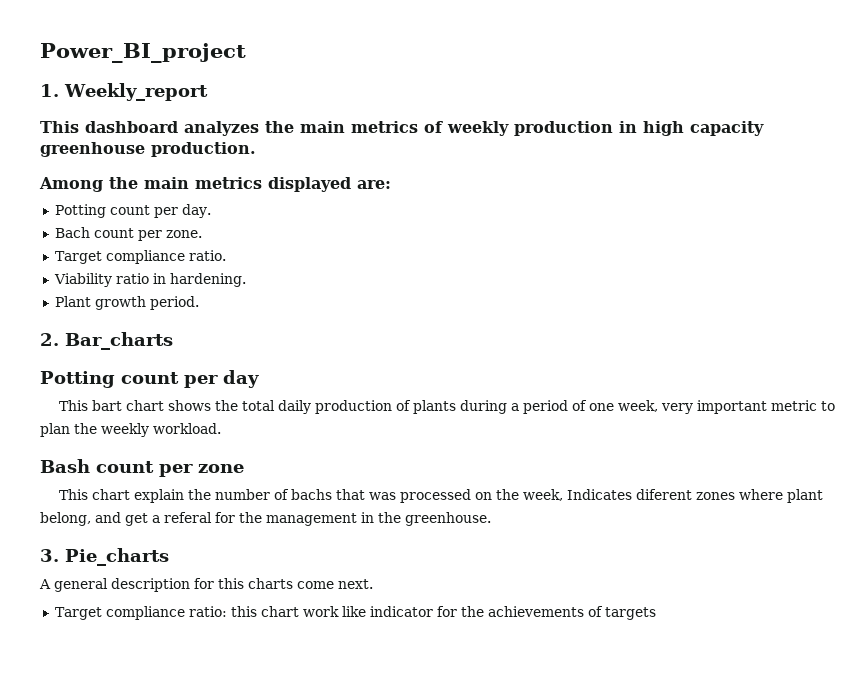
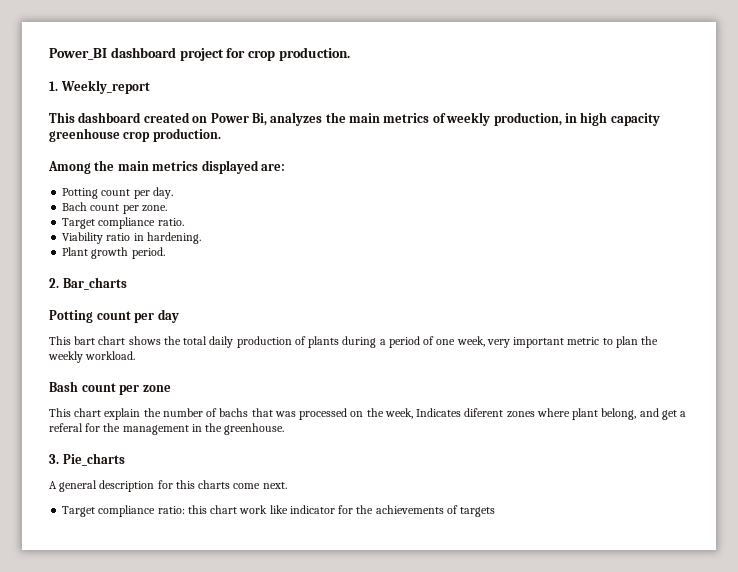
- Power_BI_project
+ Power_BI dashboard project for crop production.
- This dashboard analyzes the main metrics of weekly production in high capacity greenhouse production.
+ This dashboard created on Power Bi, analyzes the main metrics of weekly production, in high capacity greenhouse crop production.

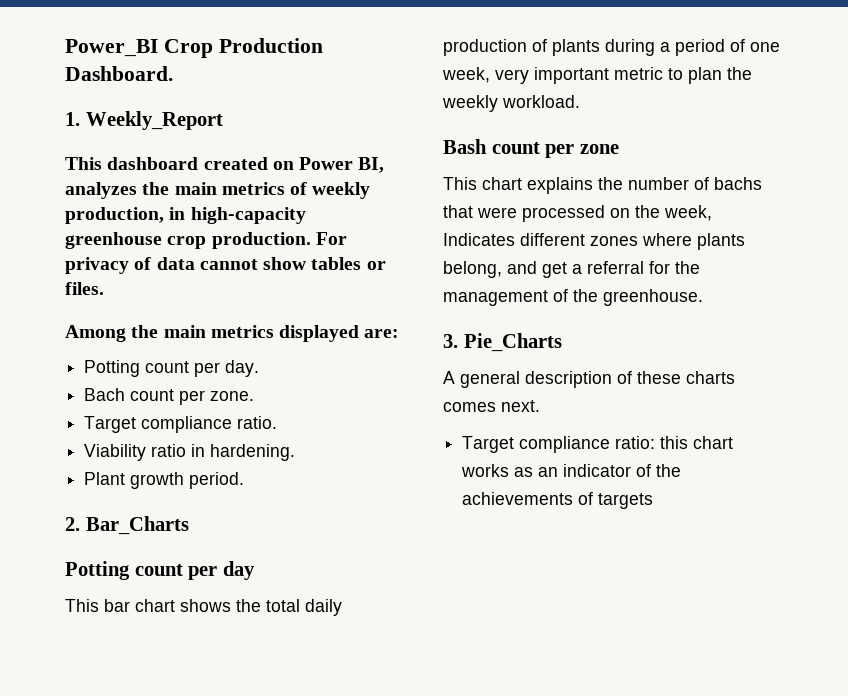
- Power_BI dashboard project for crop production.
+ Power_BI Crop Production Dashboard.
- 1. Weekly_report
+ 1. Weekly_Report
- This dashboard created on Power Bi, analyzes the main metrics of weekly production, in high capacity greenhouse crop production.
+ This dashboard created on Power BI, analyzes the main metrics of weekly production, in high-capacity greenhouse crop production. For privacy of data cannot show tables or files.
- 2. Bar_charts
+ 2. Bar_Charts
- This bart chart shows the total daily production of plants during a period of one week, very important metric to plan the weekly workload.
+ This bar chart shows the total daily production of plants during a period of one week, very important metric to plan the weekly workload.
- This chart explain the number of bachs that was processed on the week, Indicates diferent zones where plant belong, and get a referal for the management in the greenhouse.
+ This chart explains the number of bachs that were processed on the week, Indicates different zones where plants belong, and get a referral for the management of the greenhouse.
- 3. Pie_charts
+ 3. Pie_Charts
- A general description for this charts come next.
+ A general description of these charts comes next.
- Target compliance ratio: this chart work like indicator for the achievements of targets
+ Target compliance ratio: this chart works as an indicator of the achievements of targets

